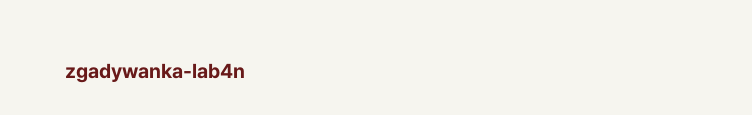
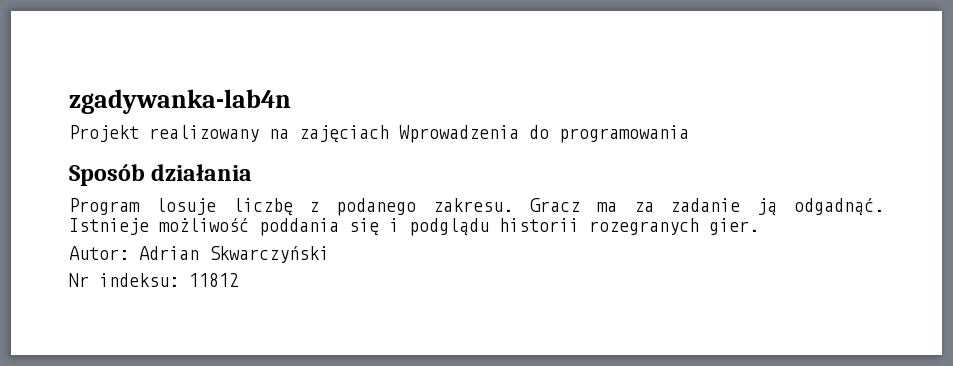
+ Projekt realizowany na zajęciach Wprowadzenia do programowania
+ Sposób działania
+ Program losuje liczbę z podanego zakresu. Gracz ma za zadanie ją odgadnąć. Istnieje możliwość poddania się i podglądu historii rozegranych gier.
+ Autor: Adrian Skwarczyński
+ Nr indeksu: 11812

